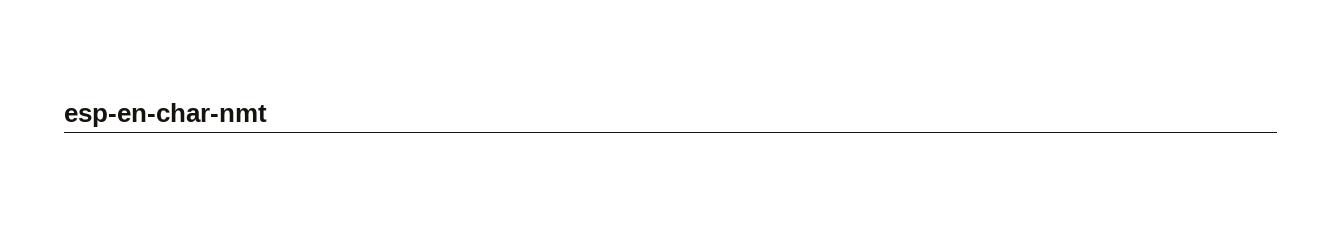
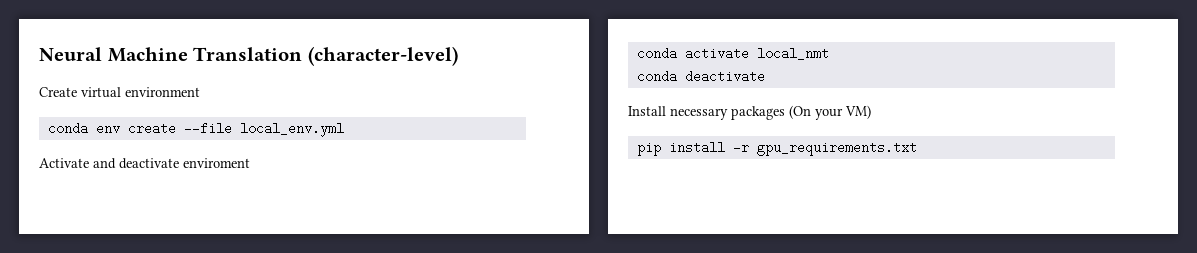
- esp-en-char-nmt
+ Neural Machine Translation (character-level)
+ Create virtual environment
+ conda env create --file local_env.yml
+ Activate and deactivate enviroment
+ conda activate local_nmt
+ conda deactivate
+ Install necessary packages (On your VM)
+ pip install -r gpu_requirements.txt

